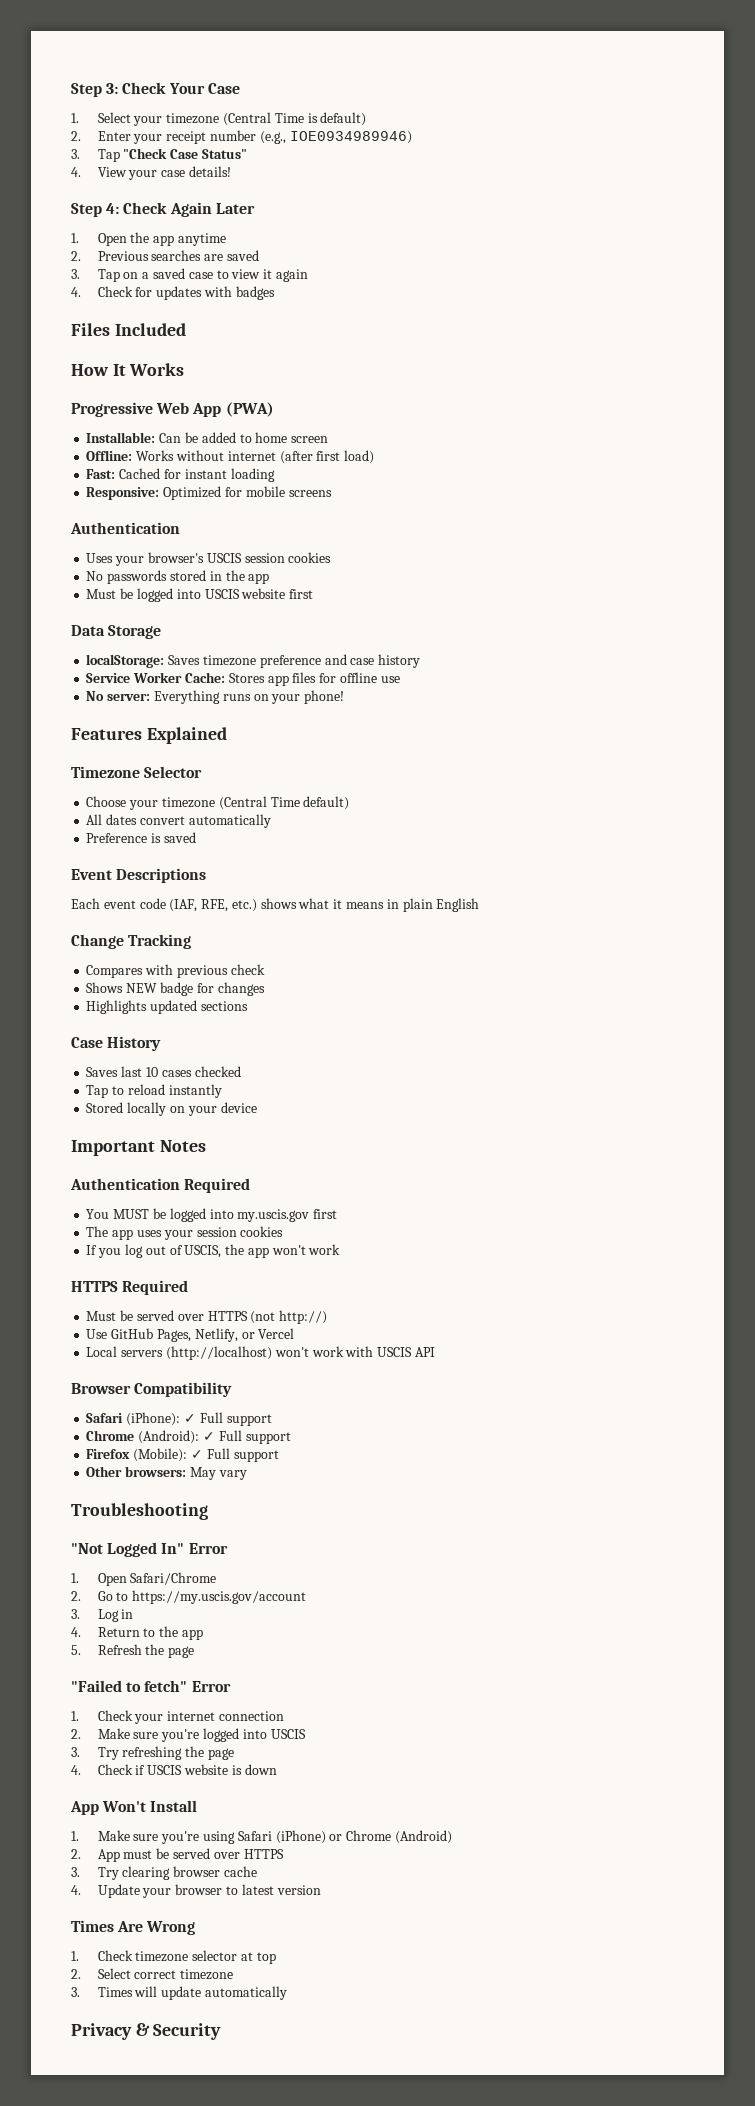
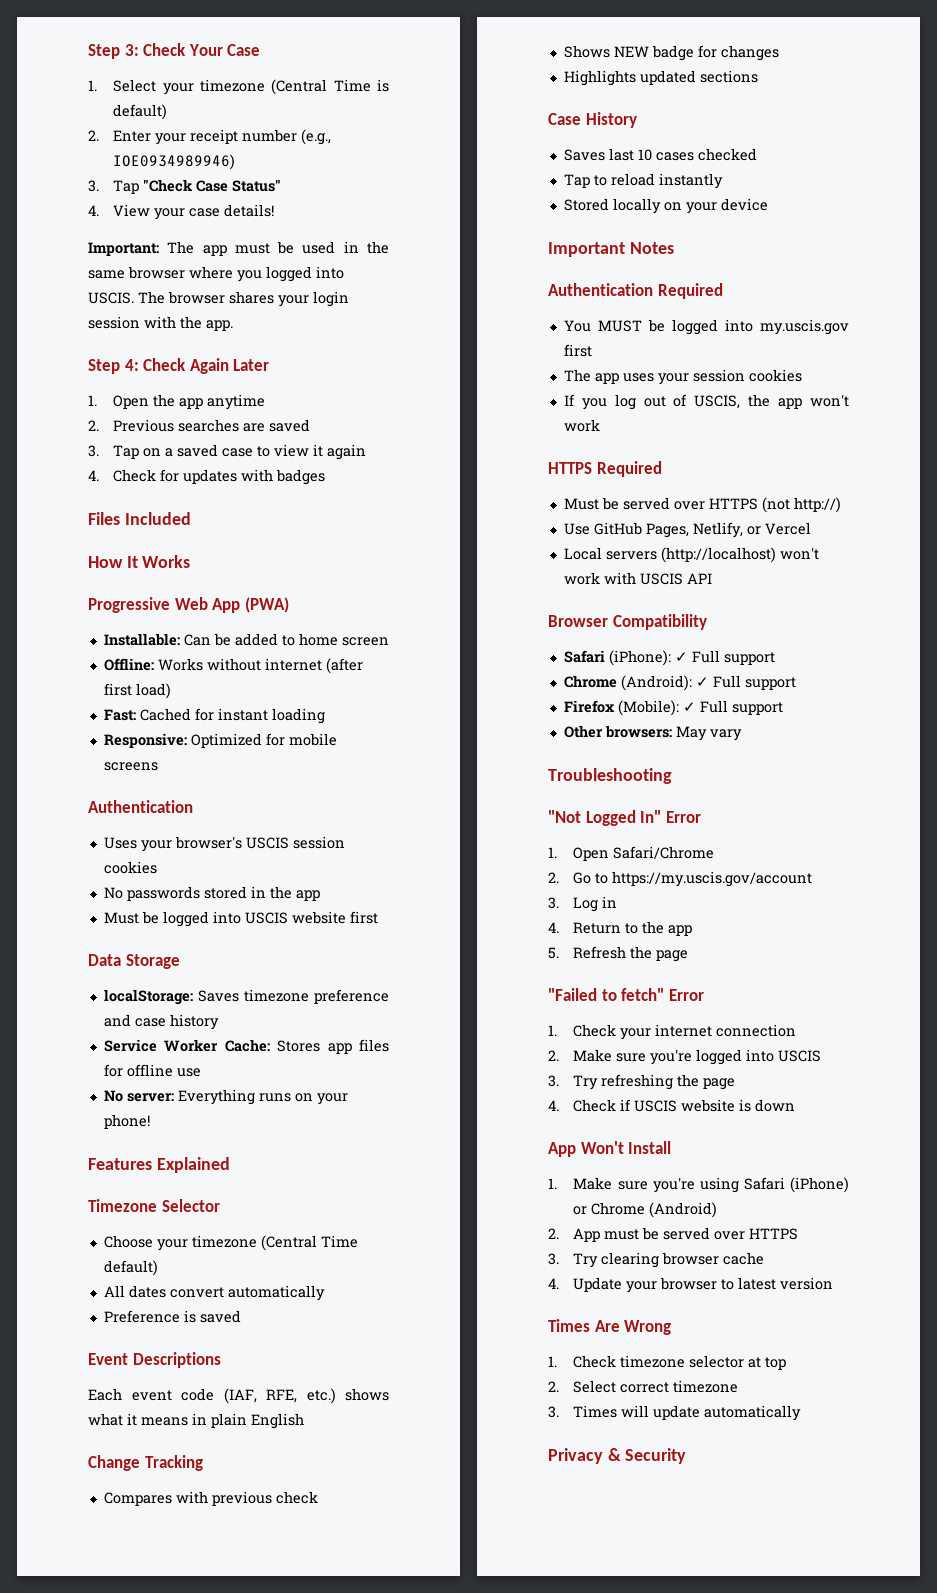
+ Important: The app must be used in the same browser where you logged into USCIS. The browser shares your login session with the app.

